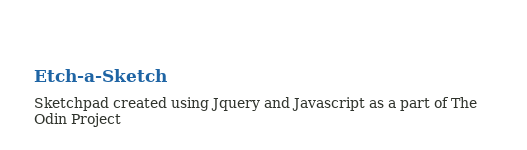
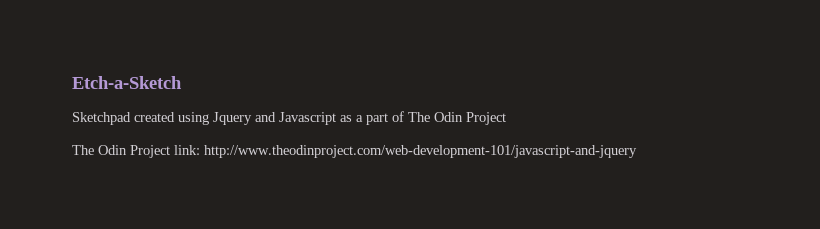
+ The Odin Project link: http://www.theodinproject.com/web-development-101/javascript-and-jquery

